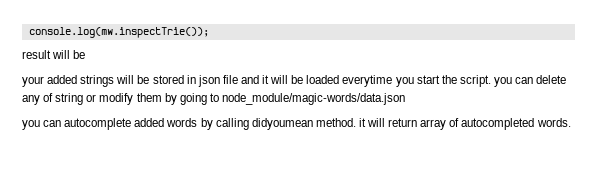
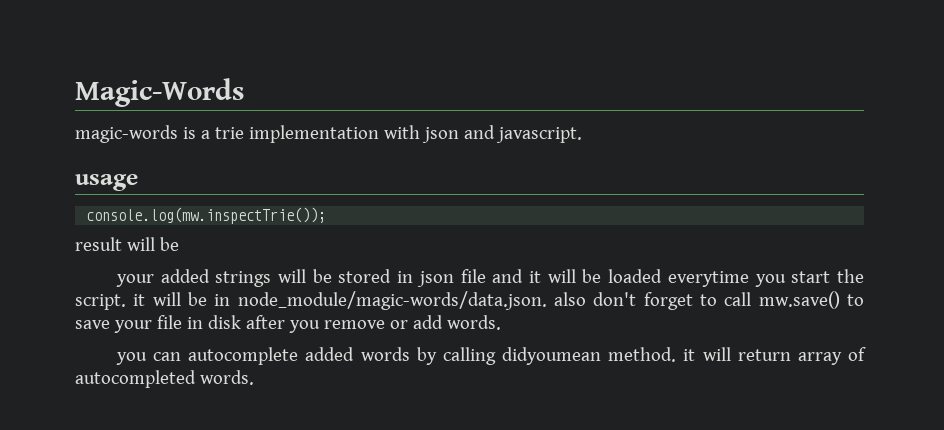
+ Magic-Words
+ magic-words is a trie implementation with json and javascript.
+ usage
- your added strings will be stored in json file and it will be loaded everytime you start the script. you can delete any of string or modify them by going to node_module/magic-words/data.json
+ your added strings will be stored in json file and it will be loaded everytime you start the script. it will be in node_module/magic-words/data.json. also don't forget to call mw.save() to save your file in disk after you remove or add words.

